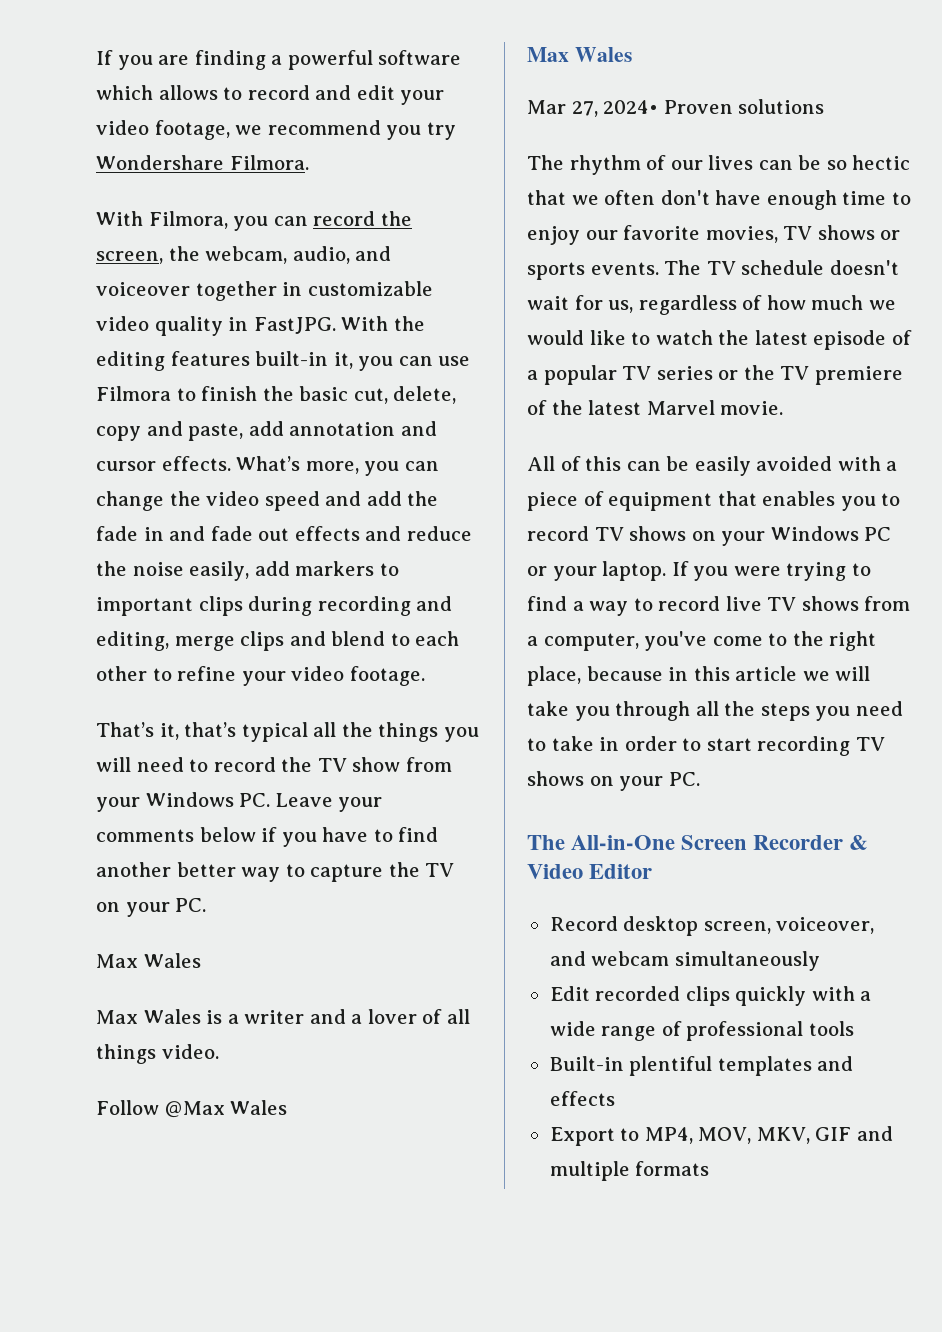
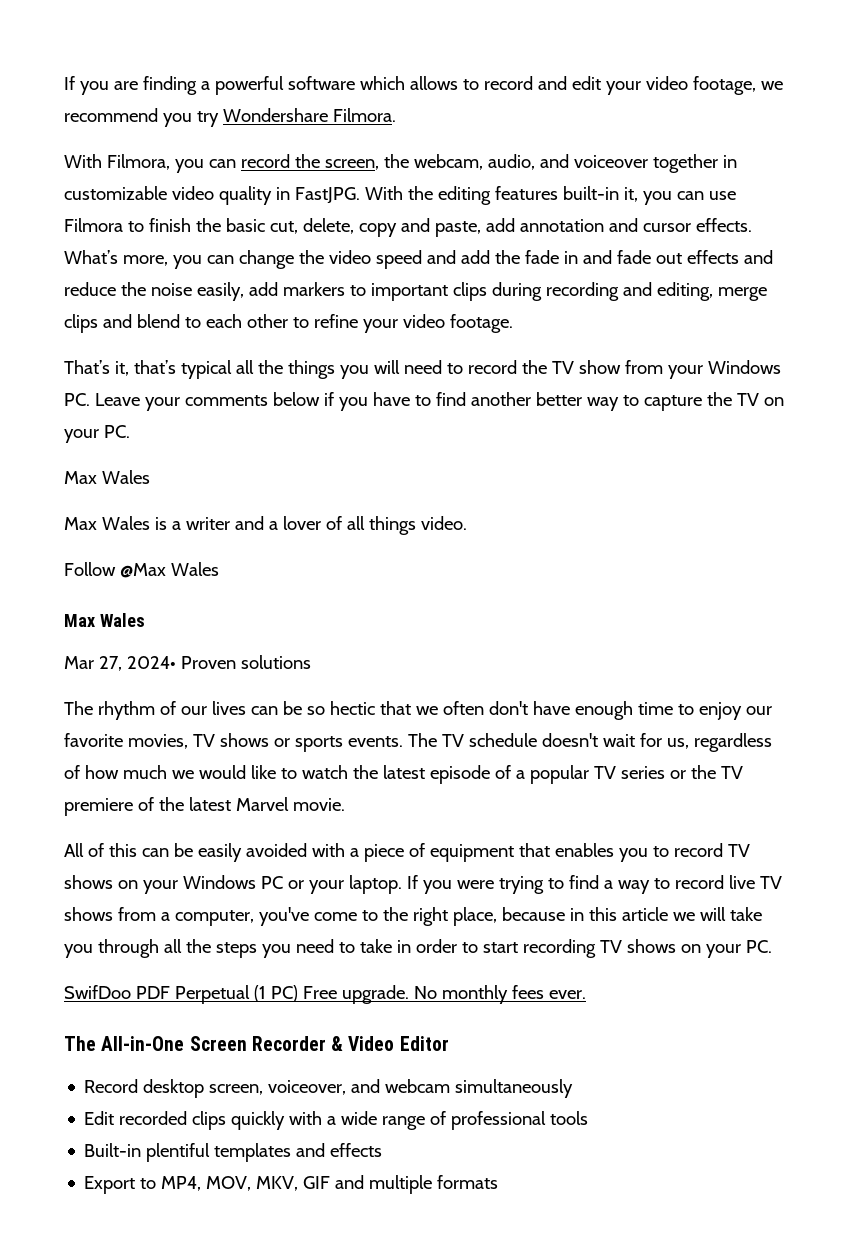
+ SwifDoo PDF Perpetual (1 PC) Free upgrade. No monthly fees ever.

